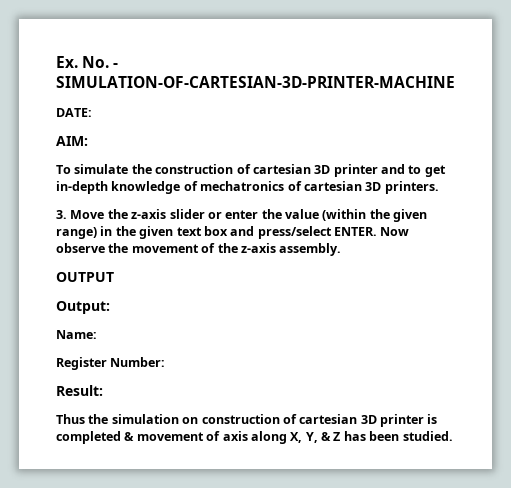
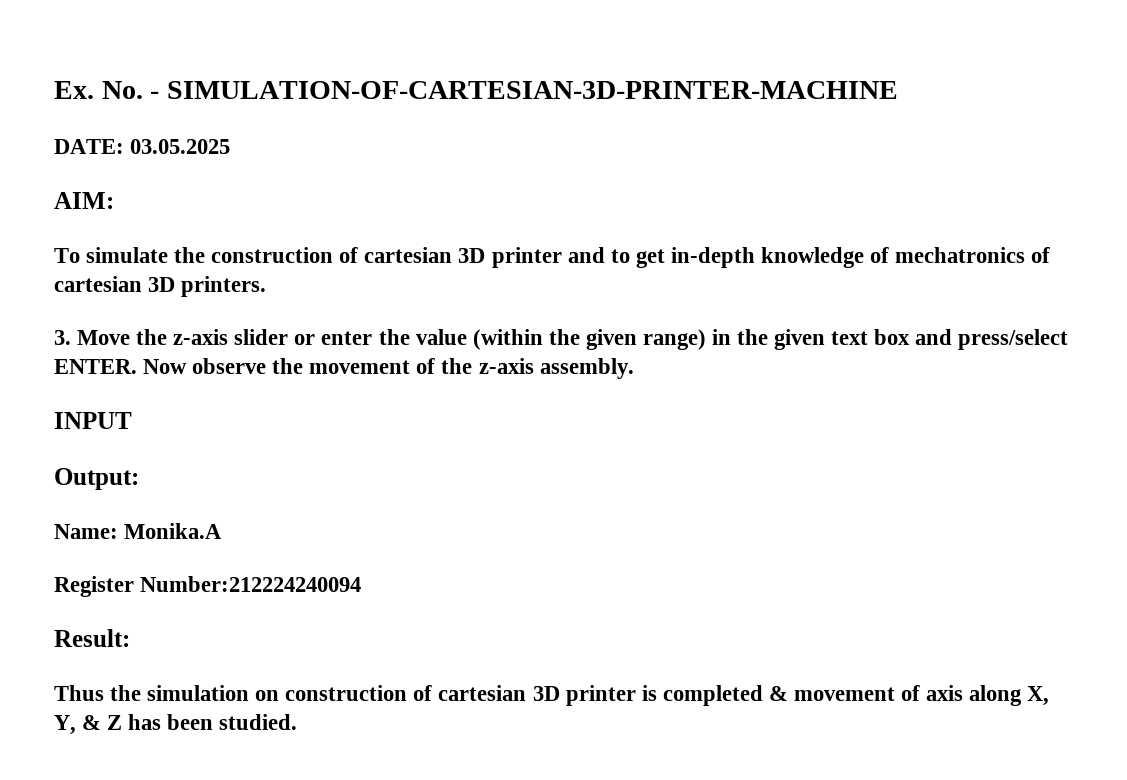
- DATE:
+ DATE: 03.05.2025
- OUTPUT
+ INPUT
- Name:
+ Name: Monika.A
- Register Number:
+ Register Number:212224240094

